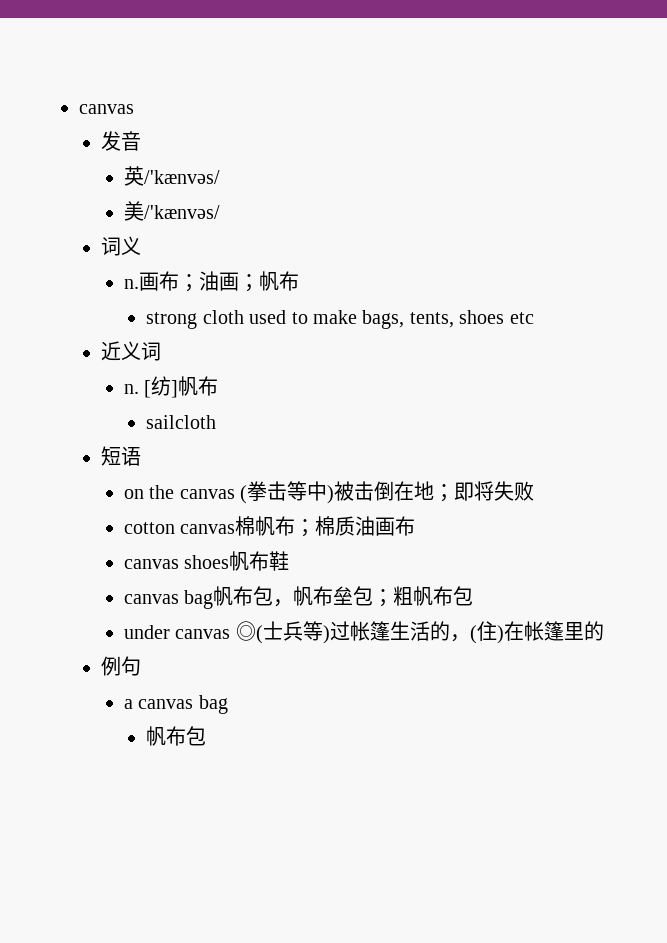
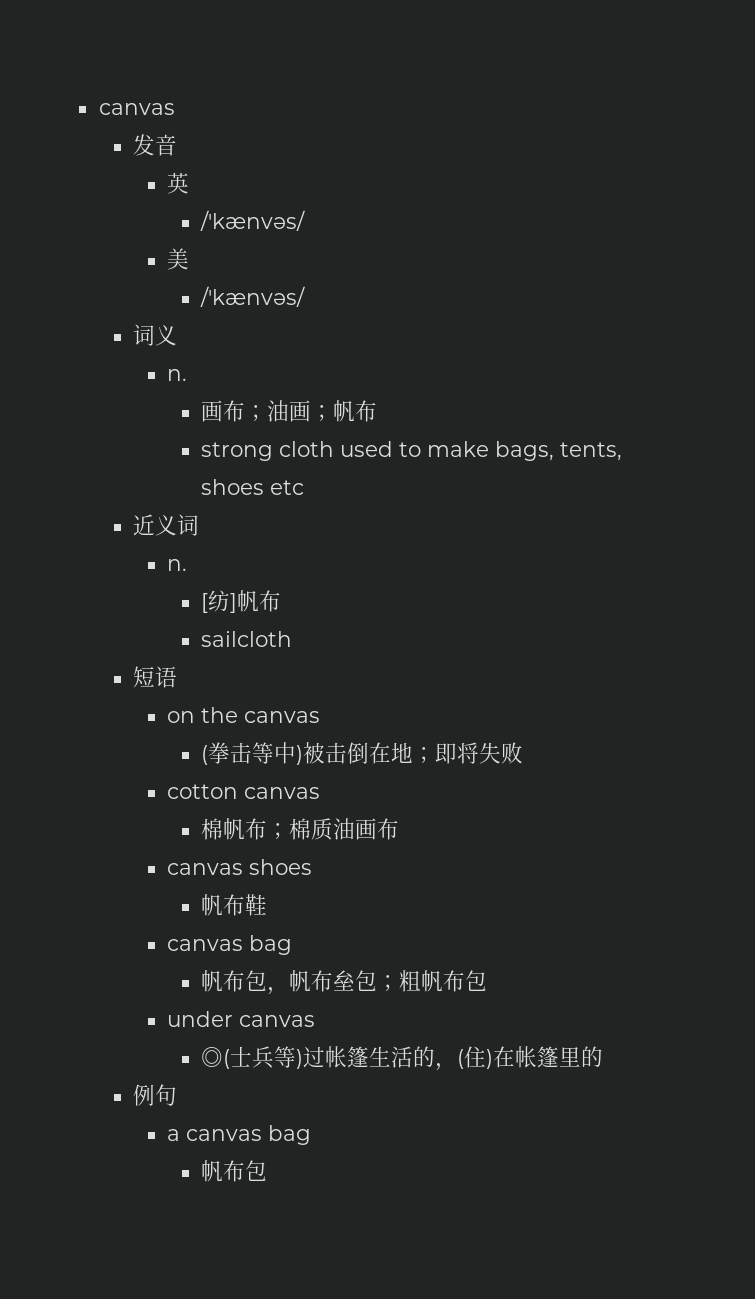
- 英/'kænvəs/
+ 英
+ /'kænvəs/
- 美/'kænvəs/
+ 美
+ /'kænvəs/
  词义
- n.画布；油画；帆布
+ n.
+ 画布；油画；帆布
  近义词
- n. [纺]帆布
+ n.
+ [纺]帆布
- on the canvas (拳击等中)被击倒在地；即将失败
+ on the canvas
+ (拳击等中)被击倒在地；即将失败
- cotton canvas棉帆布；棉质油画布
+ cotton canvas
+ 棉帆布；棉质油画布
- canvas shoes帆布鞋
- canvas bag帆布包，帆布垒包；粗帆布包
+ canvas shoes
+ 帆布鞋
+ canvas bag
+ 帆布包，帆布垒包；粗帆布包
- under canvas ◎(士兵等)过帐篷生活的，(住)在帐篷里的
+ under canvas
+ ◎(士兵等)过帐篷生活的，(住)在帐篷里的

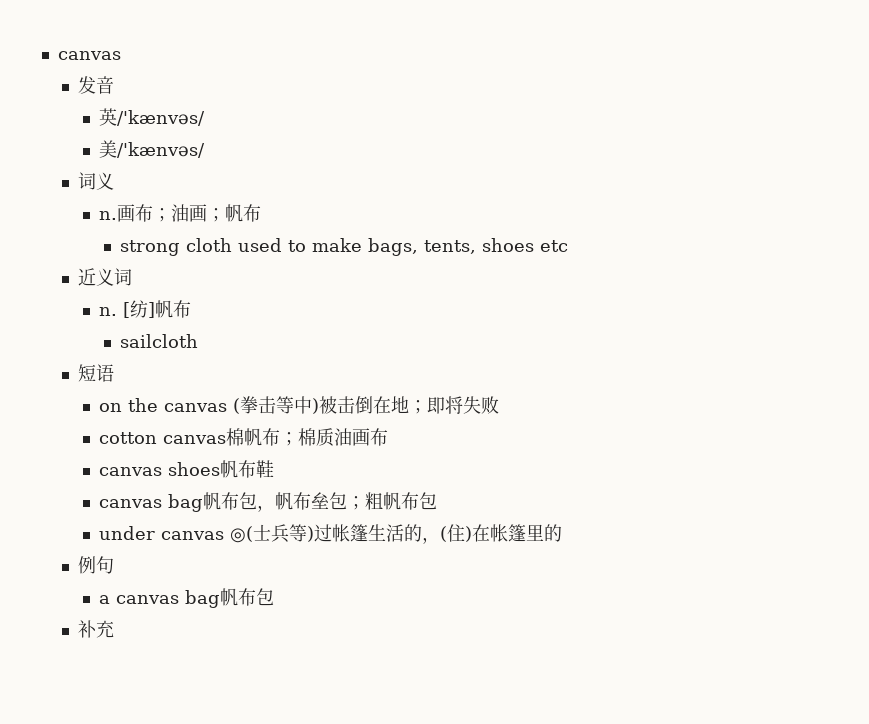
- 英
- /'kænvəs/
+ 英/'kænvəs/
- 美
- /'kænvəs/
+ 美/'kænvəs/
  词义
- n.
- 画布；油画；帆布
+ n.画布；油画；帆布
  近义词
- n.
- [纺]帆布
+ n. [纺]帆布
- on the canvas
- (拳击等中)被击倒在地；即将失败
+ on the canvas (拳击等中)被击倒在地；即将失败
- cotton canvas
- 棉帆布；棉质油画布
+ cotton canvas棉帆布；棉质油画布
- canvas shoes
- 帆布鞋
- canvas bag
- 帆布包，帆布垒包；粗帆布包
+ canvas shoes帆布鞋
+ canvas bag帆布包，帆布垒包；粗帆布包
- under canvas
- ◎(士兵等)过帐篷生活的，(住)在帐篷里的
+ under canvas ◎(士兵等)过帐篷生活的，(住)在帐篷里的
- a canvas bag
- 帆布包
+ a canvas bag帆布包
+ 补充

